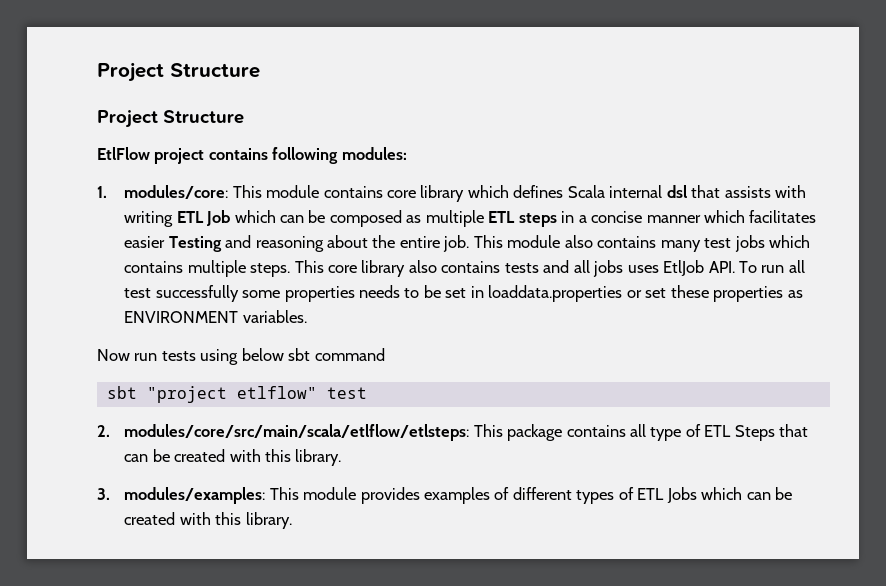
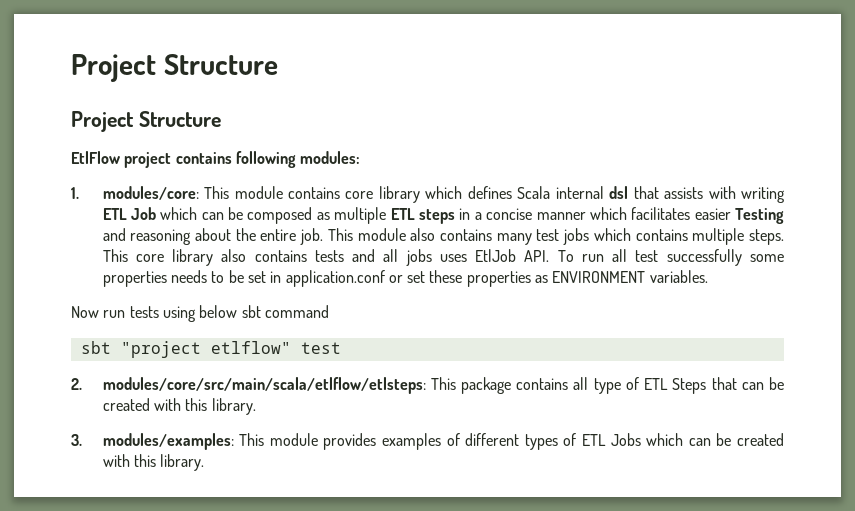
- This core library also contains tests and all jobs uses EtlJob API. To run all test successfully some properties needs to be set in loaddata.properties or set these properties as ENVIRONMENT variables.
+ This core library also contains tests and all jobs uses EtlJob API. To run all test successfully some properties needs to be set in application.conf or set these properties as ENVIRONMENT variables.

